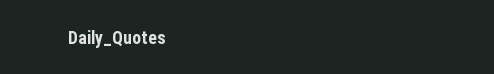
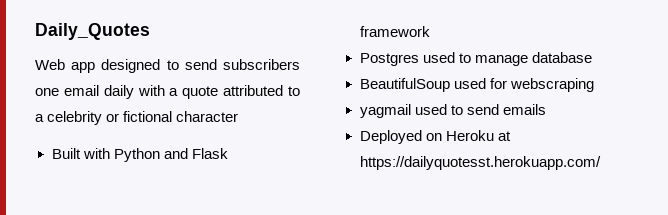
+ Web app designed to send subscribers one email daily with a quote attributed to a celebrity or fictional character
+ Built with Python and Flask framework
+ Postgres used to manage database
+ BeautifulSoup used for webscraping
+ yagmail used to send emails
+ Deployed on Heroku at https://dailyquotesst.herokuapp.com/

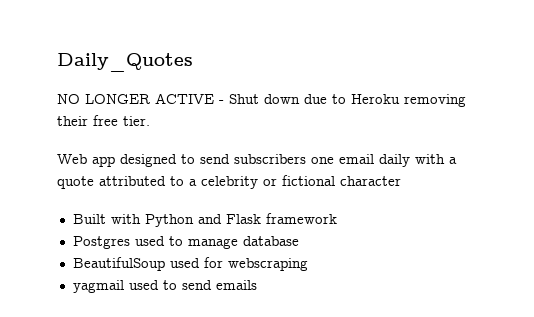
+ NO LONGER ACTIVE - Shut down due to Heroku removing their free tier.
- Deployed on Heroku at https://dailyquotesst.herokuapp.com/

